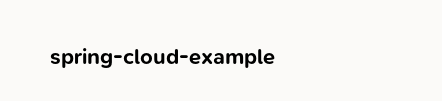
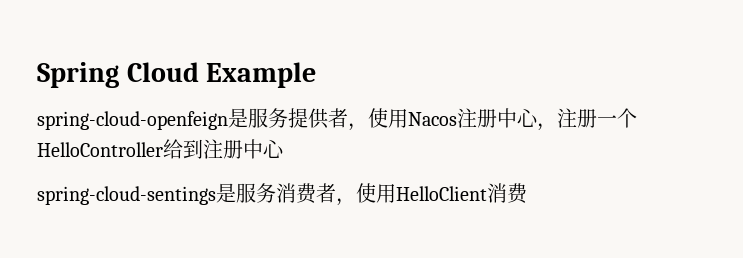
- spring-cloud-example
+ Spring Cloud Example
+ spring-cloud-openfeign是服务提供者，使用Nacos注册中心，注册一个HelloController给到注册中心
+ spring-cloud-sentings是服务消费者，使用HelloClient消费

